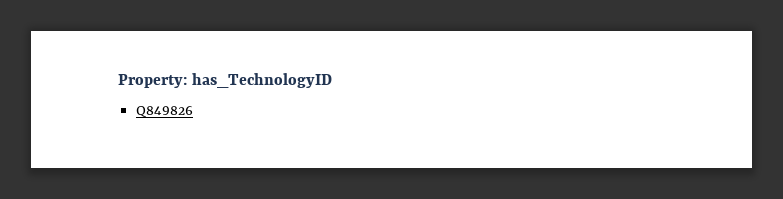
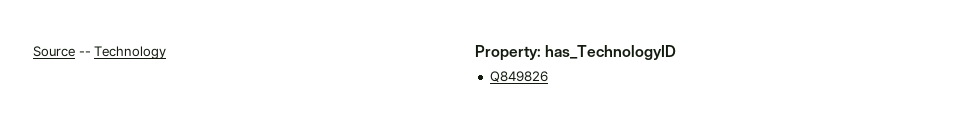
+ Source -- Technology

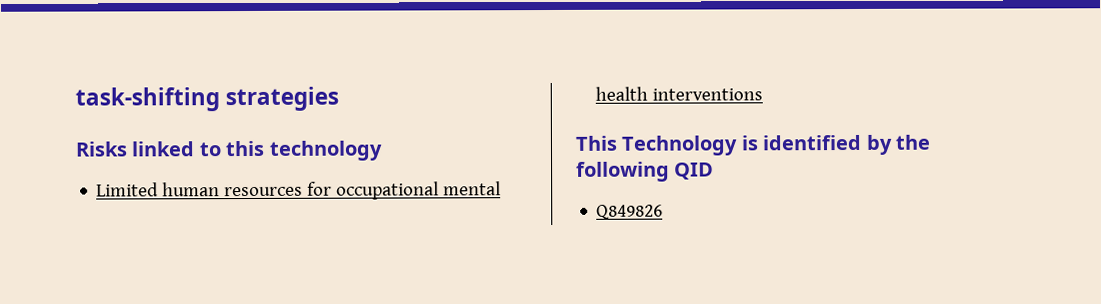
- Source -- Technology
- Property: has_TechnologyID
+ task-shifting strategies
+ Risks linked to this technology
+ Limited human resources for occupational mental health interventions
+ This Technology is identified by the following QID

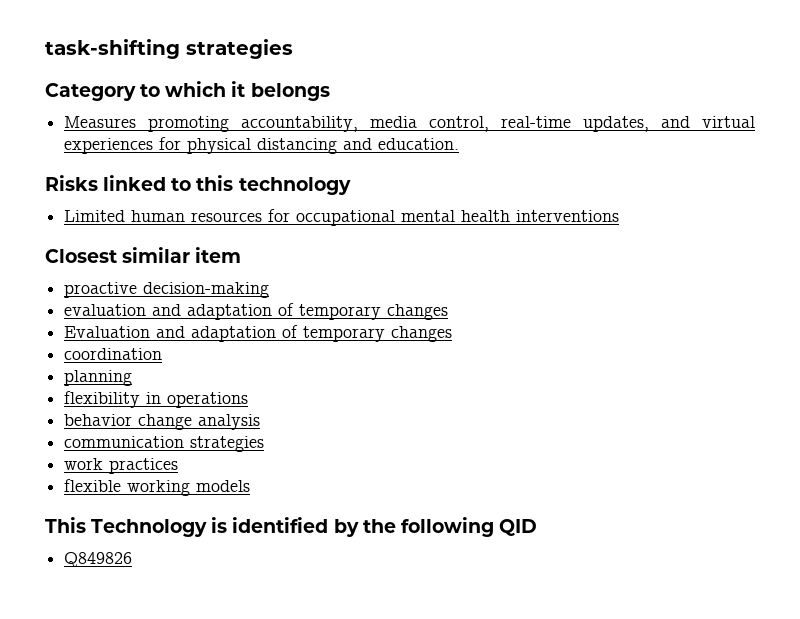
+ Category to which it belongs
+ Measures promoting accountability, media control, real-time updates, and virtual experiences for physical distancing and education.
+ Closest similar item
+ proactive decision-making
+ evaluation and adaptation of temporary changes
+ Evaluation and adaptation of temporary changes
+ coordination
+ planning
+ flexibility in operations
+ behavior change analysis
+ communication strategies
+ work practices
+ flexible working models

